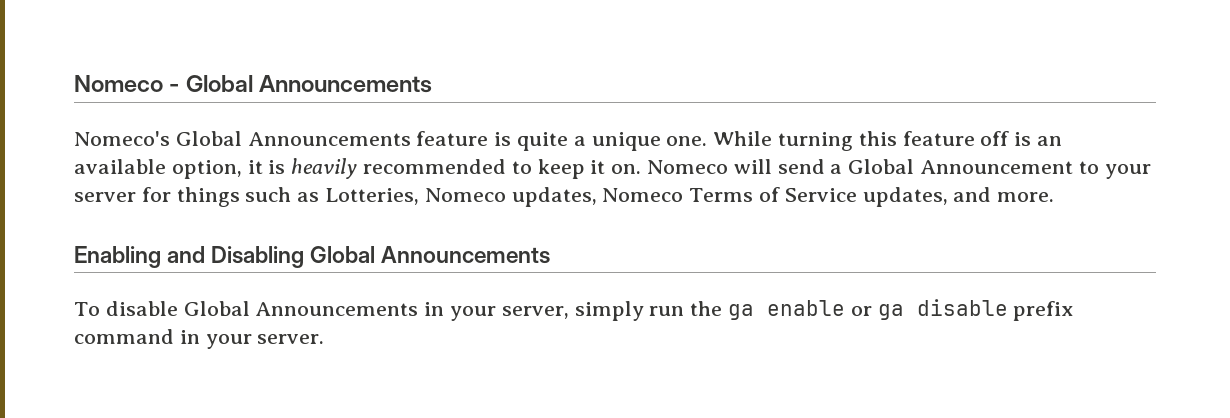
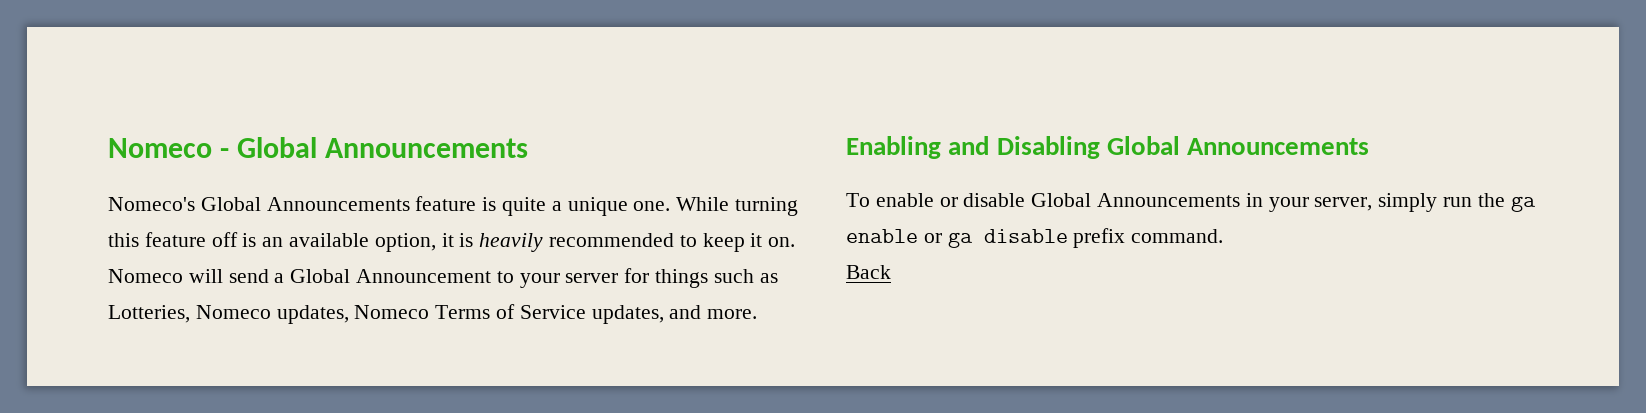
- To disable Global Announcements in your server, simply run the ga enable or ga disable prefix command in your server.
+ To enable or disable Global Announcements in your server, simply run the ga enable or ga disable prefix command.
+ Back

